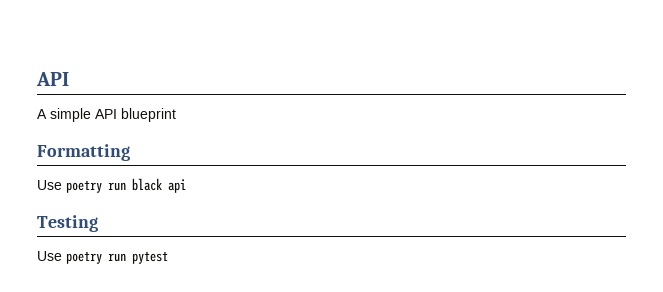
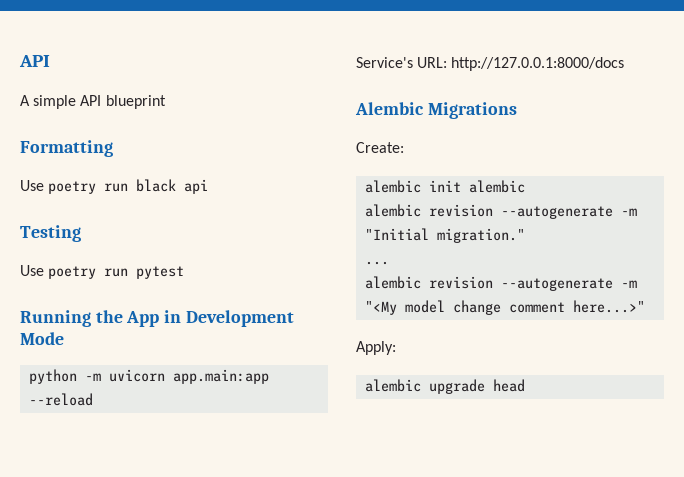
+ Running the App in Development Mode
+ python -m uvicorn app.main:app --reload
+ Service's URL: http://127.0.0.1:8000/docs
+ Alembic Migrations
+ Create:
+ alembic init alembic
+ alembic revision --autogenerate -m "Initial migration."
+ ...
+ alembic revision --autogenerate -m "<My model change comment here...>"
+ Apply:
+ alembic upgrade head

